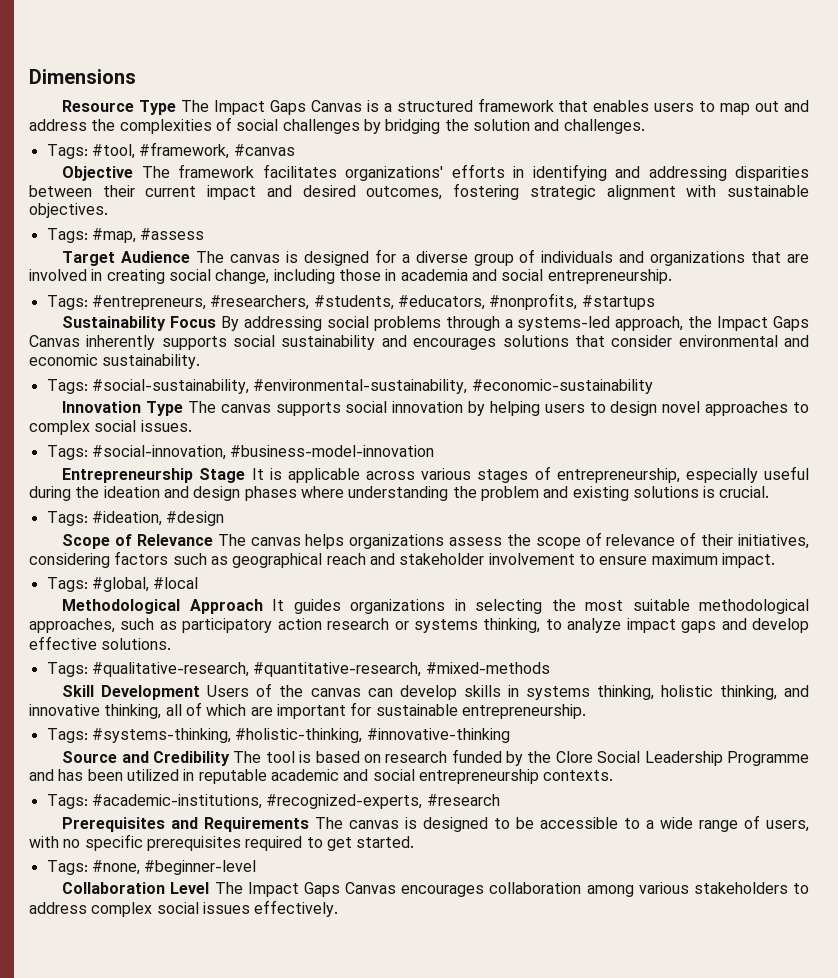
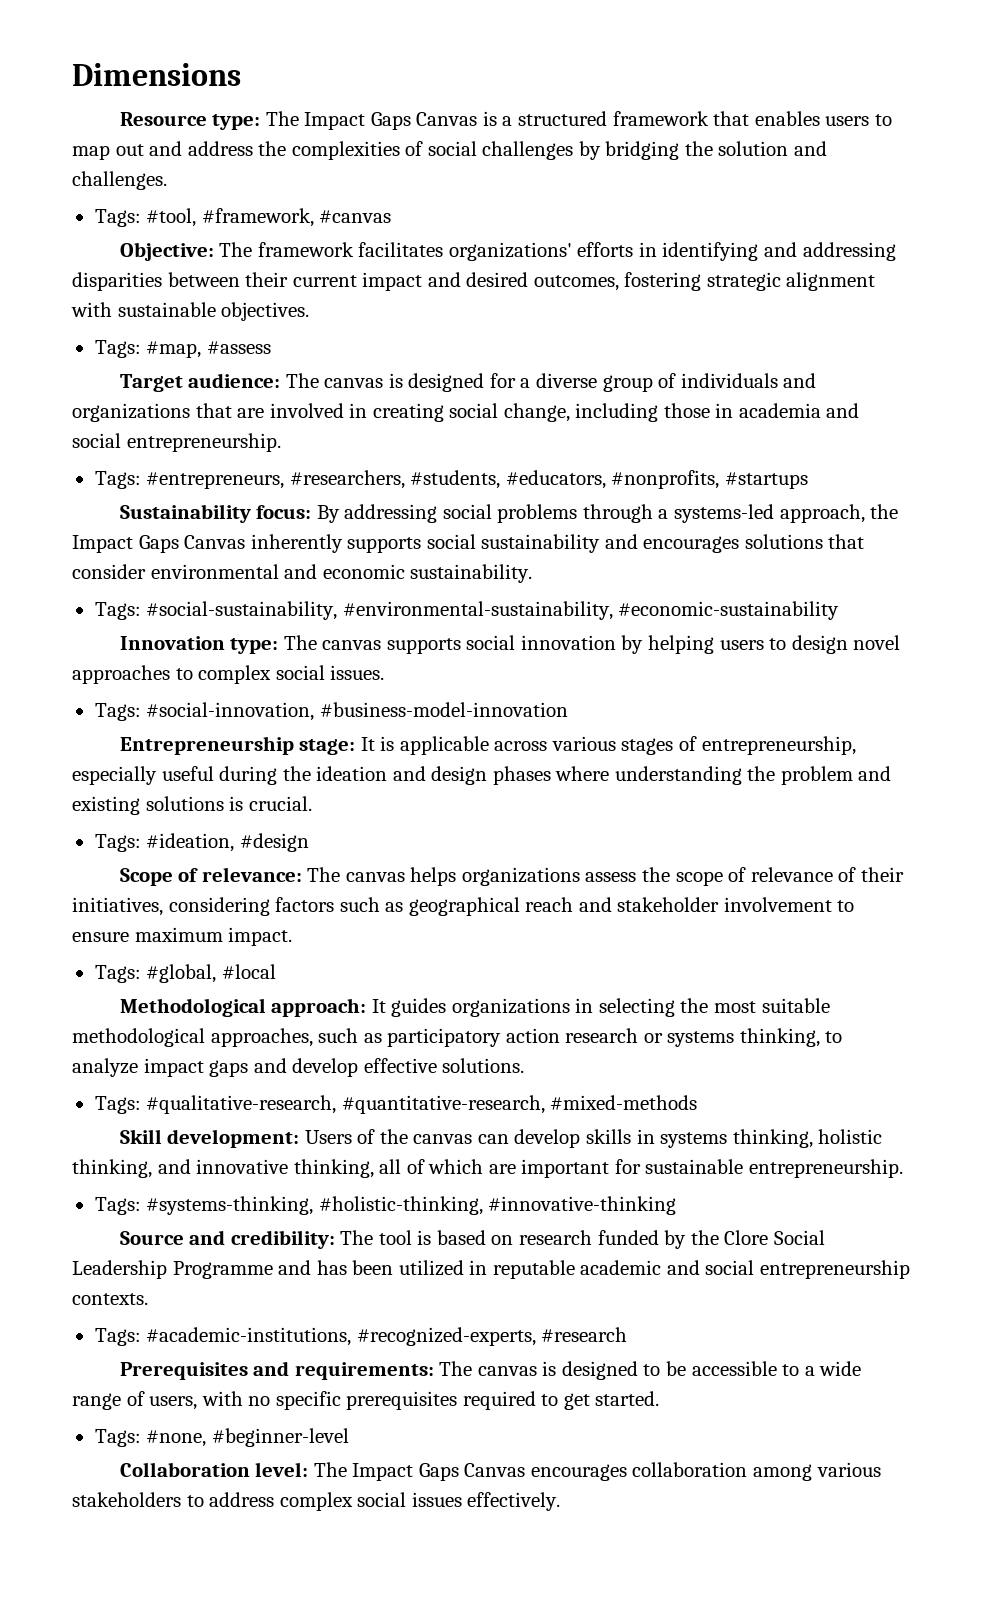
- Resource Type The Impact Gaps Canvas is a structured framework that enables users to map out and address the complexities of social challenges by bridging the solution and challenges.
+ Resource type: The Impact Gaps Canvas is a structured framework that enables users to map out and address the complexities of social challenges by bridging the solution and challenges.
- Objective The framework facilitates organizations' efforts in identifying and addressing disparities between their current impact and desired outcomes, fostering strategic alignment with sustainable objectives.
+ Objective: The framework facilitates organizations' efforts in identifying and addressing disparities between their current impact and desired outcomes, fostering strategic alignment with sustainable objectives.
- Target Audience The canvas is designed for a diverse group of individuals and organizations that are involved in creating social change, including those in academia and social entrepreneurship.
+ Target audience: The canvas is designed for a diverse group of individuals and organizations that are involved in creating social change, including those in academia and social entrepreneurship.
- Sustainability Focus By addressing social problems through a systems-led approach, the Impact Gaps Canvas inherently supports social sustainability and encourages solutions that consider environmental and economic sustainability.
+ Sustainability focus: By addressing social problems through a systems-led approach, the Impact Gaps Canvas inherently supports social sustainability and encourages solutions that consider environmental and economic sustainability.
- Innovation Type The canvas supports social innovation by helping users to design novel approaches to complex social issues.
+ Innovation type: The canvas supports social innovation by helping users to design novel approaches to complex social issues.
- Entrepreneurship Stage It is applicable across various stages of entrepreneurship, especially useful during the ideation and design phases where understanding the problem and existing solutions is crucial.
+ Entrepreneurship stage: It is applicable across various stages of entrepreneurship, especially useful during the ideation and design phases where understanding the problem and existing solutions is crucial.
- Scope of Relevance The canvas helps organizations assess the scope of relevance of their initiatives, considering factors such as geographical reach and stakeholder involvement to ensure maximum impact.
+ Scope of relevance: The canvas helps organizations assess the scope of relevance of their initiatives, considering factors such as geographical reach and stakeholder involvement to ensure maximum impact.
- Methodological Approach It guides organizations in selecting the most suitable methodological approaches, such as participatory action research or systems thinking, to analyze impact gaps and develop effective solutions.
+ Methodological approach: It guides organizations in selecting the most suitable methodological approaches, such as participatory action research or systems thinking, to analyze impact gaps and develop effective solutions.
- Skill Development Users of the canvas can develop skills in systems thinking, holistic thinking, and innovative thinking, all of which are important for sustainable entrepreneurship.
+ Skill development: Users of the canvas can develop skills in systems thinking, holistic thinking, and innovative thinking, all of which are important for sustainable entrepreneurship.
- Source and Credibility The tool is based on research funded by the Clore Social Leadership Programme and has been utilized in reputable academic and social entrepreneurship contexts.
+ Source and credibility: The tool is based on research funded by the Clore Social Leadership Programme and has been utilized in reputable academic and social entrepreneurship contexts.
- Prerequisites and Requirements The canvas is designed to be accessible to a wide range of users, with no specific prerequisites required to get started.
+ Prerequisites and requirements: The canvas is designed to be accessible to a wide range of users, with no specific prerequisites required to get started.
- Collaboration Level The Impact Gaps Canvas encourages collaboration among various stakeholders to address complex social issues effectively.
+ Collaboration level: The Impact Gaps Canvas encourages collaboration among various stakeholders to address complex social issues effectively.

